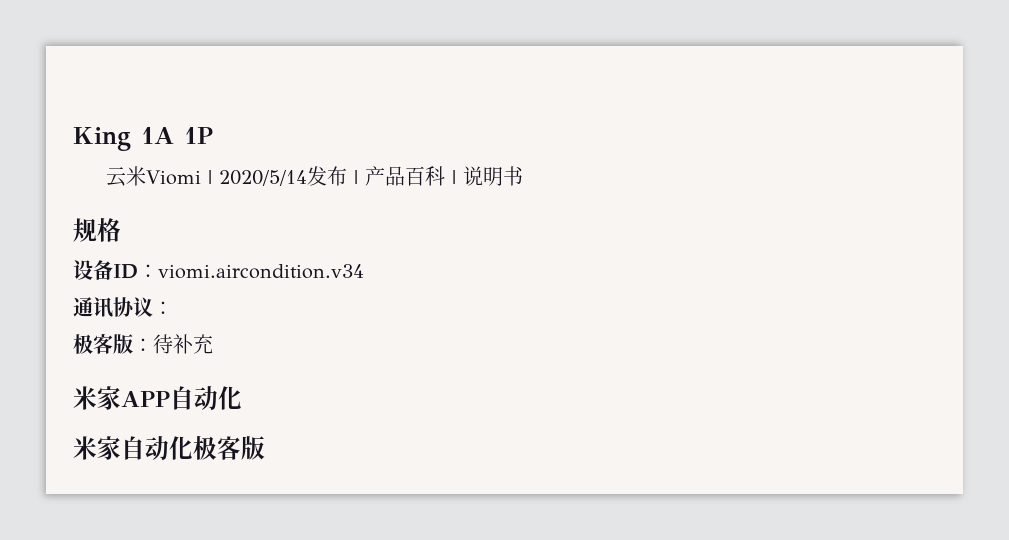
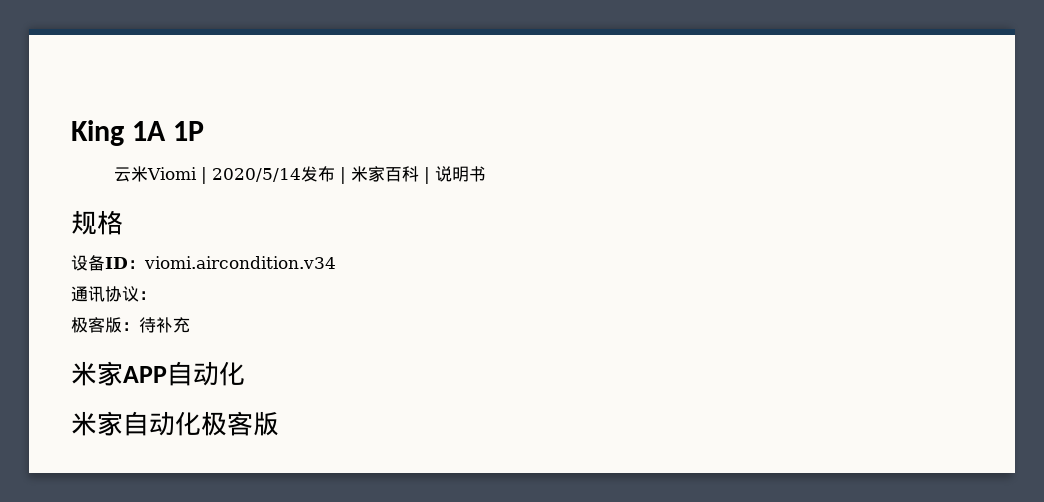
- 云米Viomi | 2020/5/14发布 | 产品百科 | 说明书
+ 云米Viomi | 2020/5/14发布 | 米家百科 | 说明书

